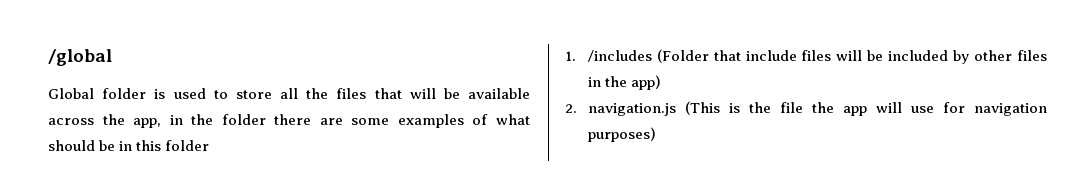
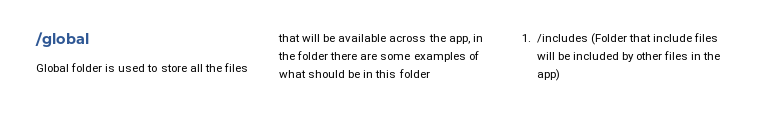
- 2. navigation.js (This is the file the app will use for navigation purposes)

